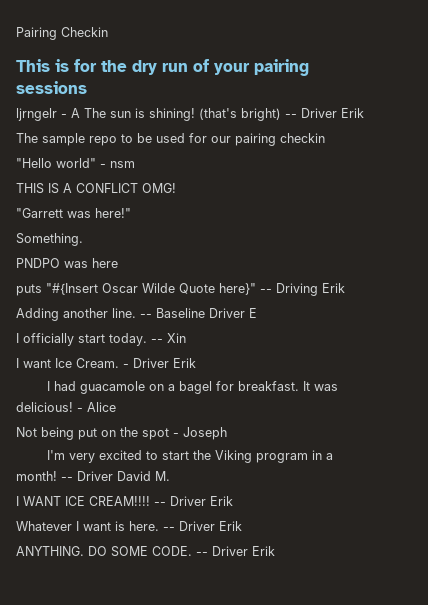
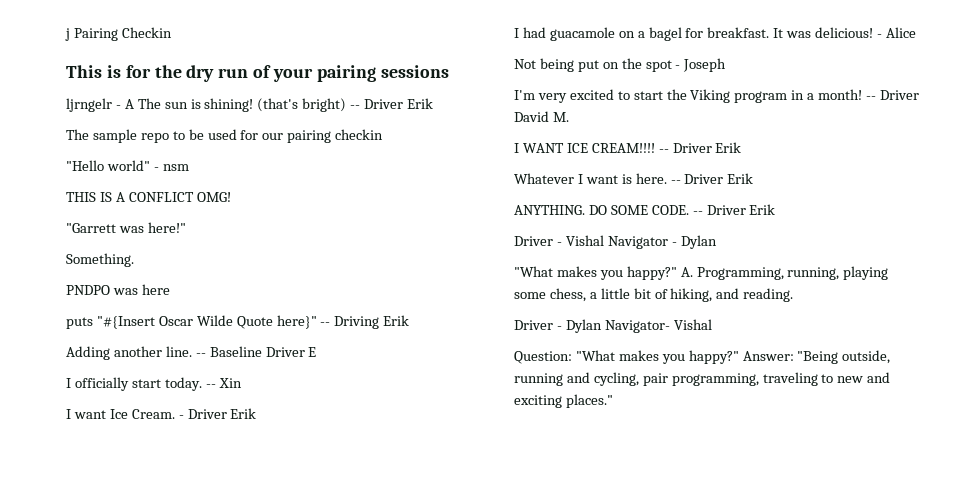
- Pairing Checkin
+ j Pairing Checkin
+ Driver - Vishal Navigator - Dylan
+ "What makes you happy?" A. Programming, running, playing some chess, a little bit of hiking, and reading.
+ Driver - Dylan Navigator- Vishal
+ Question: "What makes you happy?" Answer: "Being outside, running and cycling, pair programming, traveling to new and exciting places."

